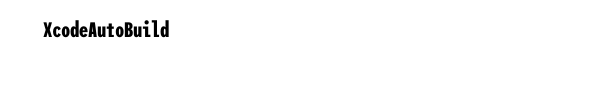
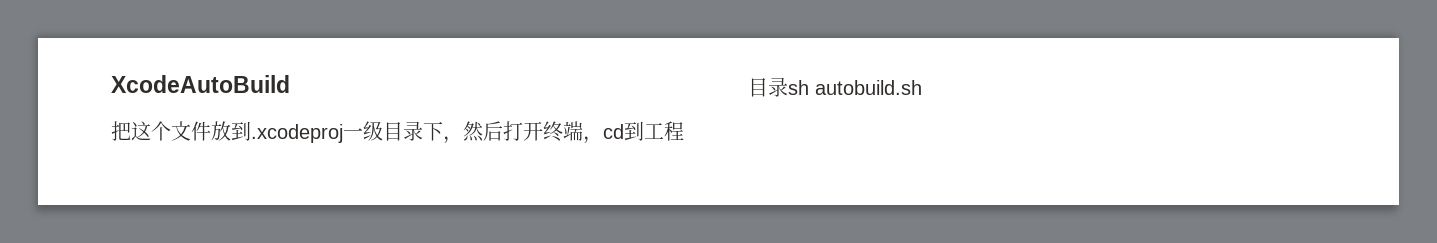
+ 把这个文件放到.xcodeproj一级目录下，然后打开终端，cd到工程目录sh autobuild.sh

